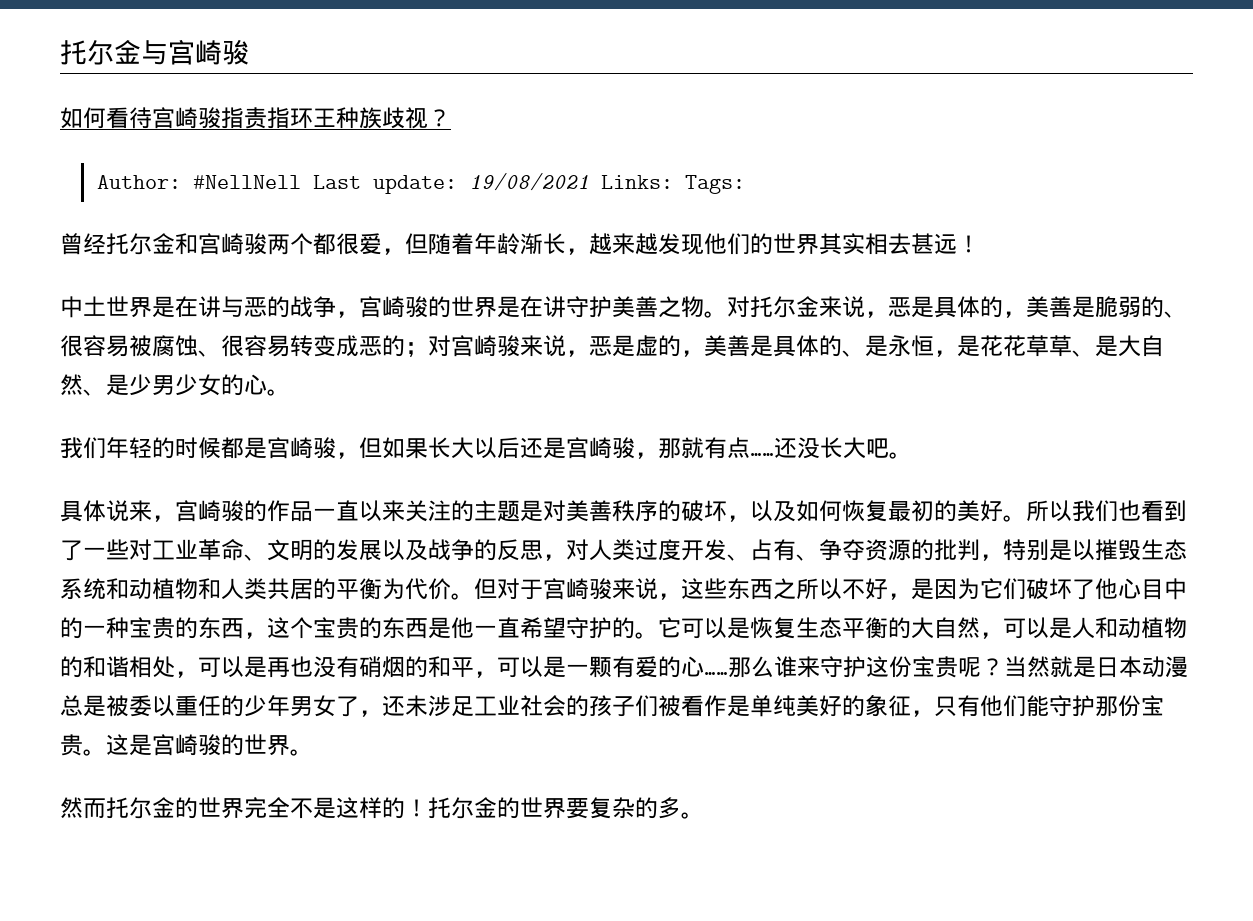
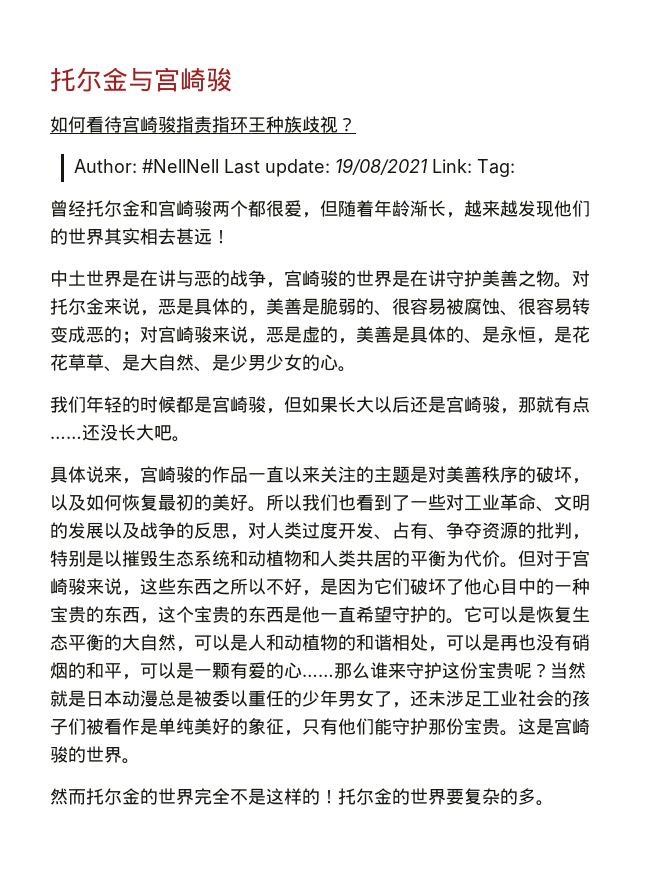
- Author: #NellNell Last update: 19/08/2021 Links: Tags:
+ Author: #NellNell Last update: 19/08/2021 Link: Tag:

